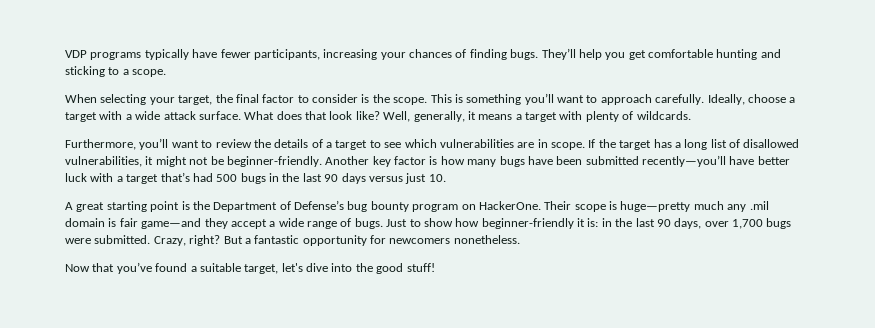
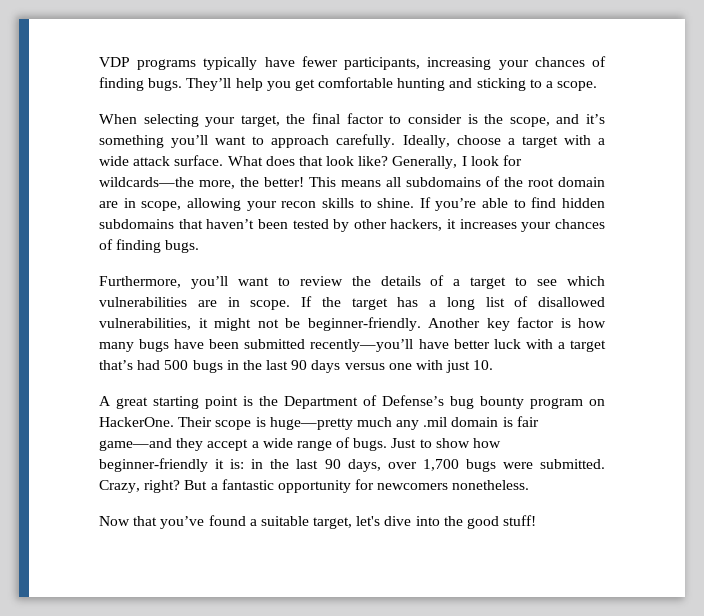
- When selecting your target, the final factor to consider is the scope. This is something you’ll want to approach carefully.
+ When selecting your target, the final factor to consider is the scope, and it’s something you’ll want to approach carefully.
- Well, generally, it means a target with plenty of wildcards.
+ Generally, I look for wildcards—the more, the better! This means all subdomains of the root domain are in scope, allowing your recon skills to shine. If you’re able to find hidden subdomains that haven’t been tested by other hackers, it increases your chances of finding bugs.
- Another key factor is how many bugs have been submitted recently—you’ll have better luck with a target that’s had 500 bugs in the last 90 days versus just 10.
+ Another key factor is how many bugs have been submitted recently—you’ll have better luck with a target that’s had 500 bugs in the last 90 days versus one with just 10.

